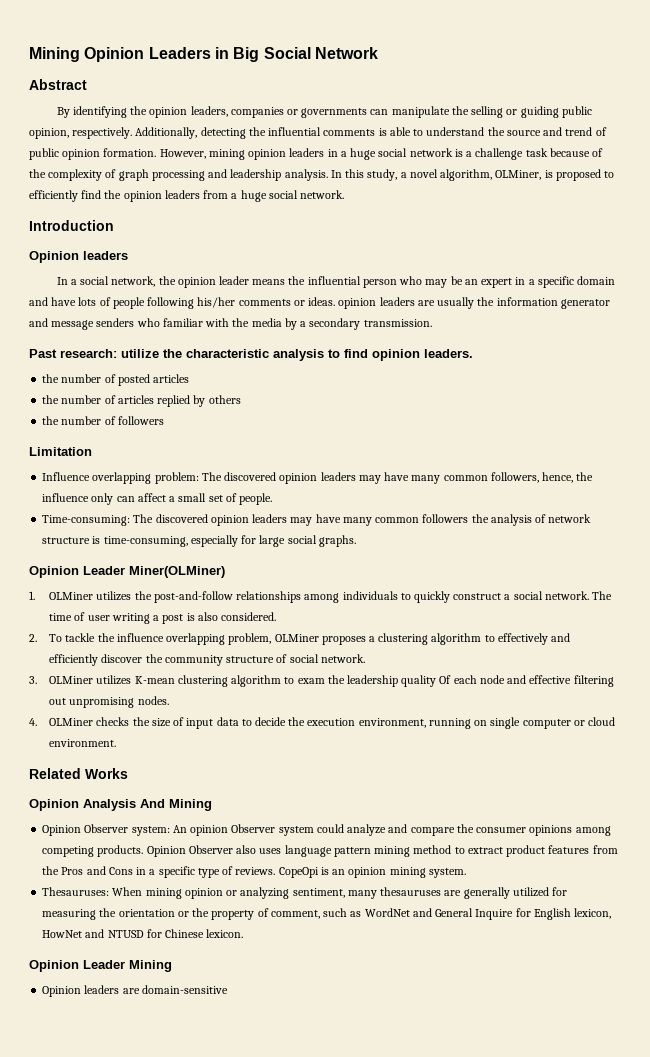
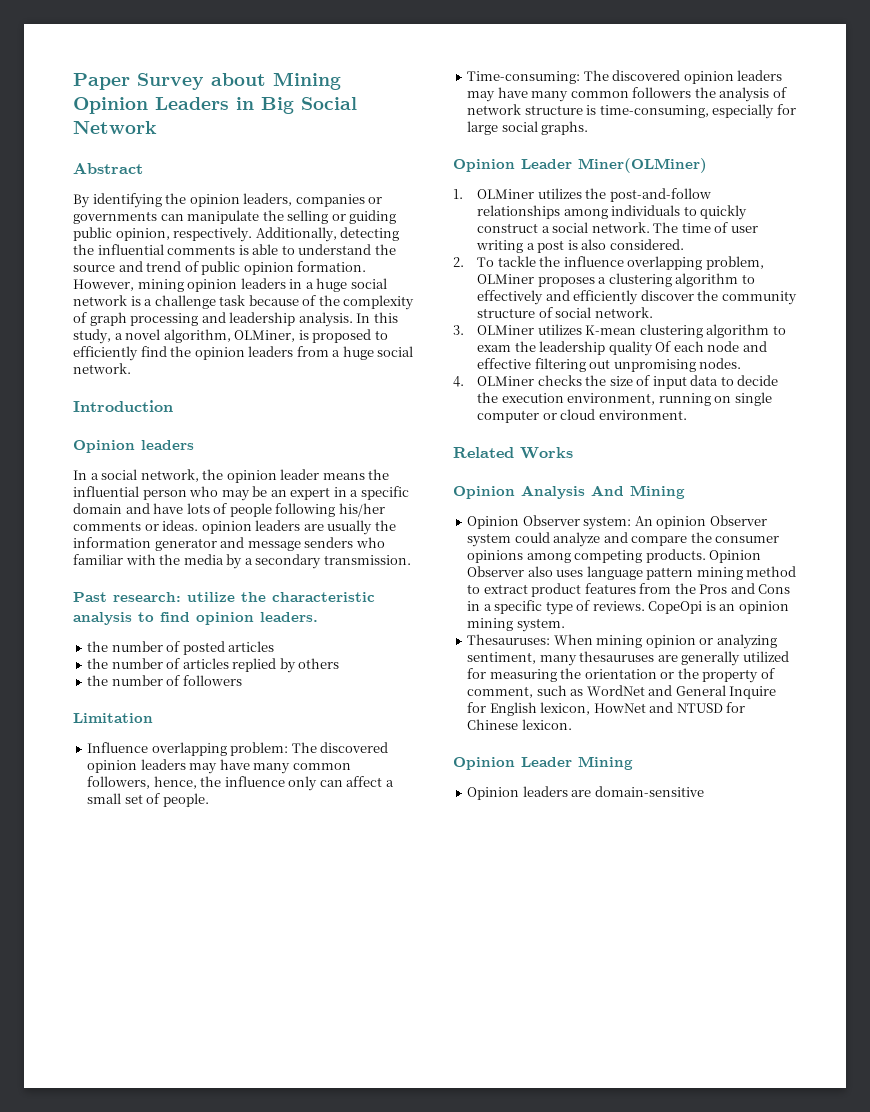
- Mining Opinion Leaders in Big Social Network
+ Paper Survey about Mining Opinion Leaders in Big Social Network

